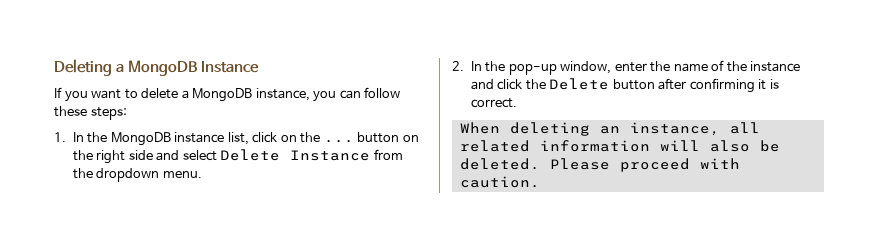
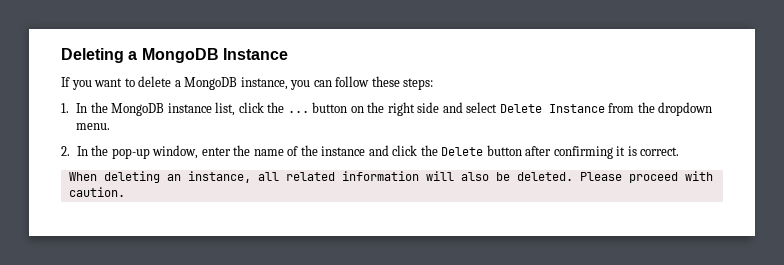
- 1. In the MongoDB instance list, click on the ... button on the right side and select Delete Instance from the dropdown menu.
+ 1. In the MongoDB instance list, click the ... button on the right side and select Delete Instance from the dropdown menu.

